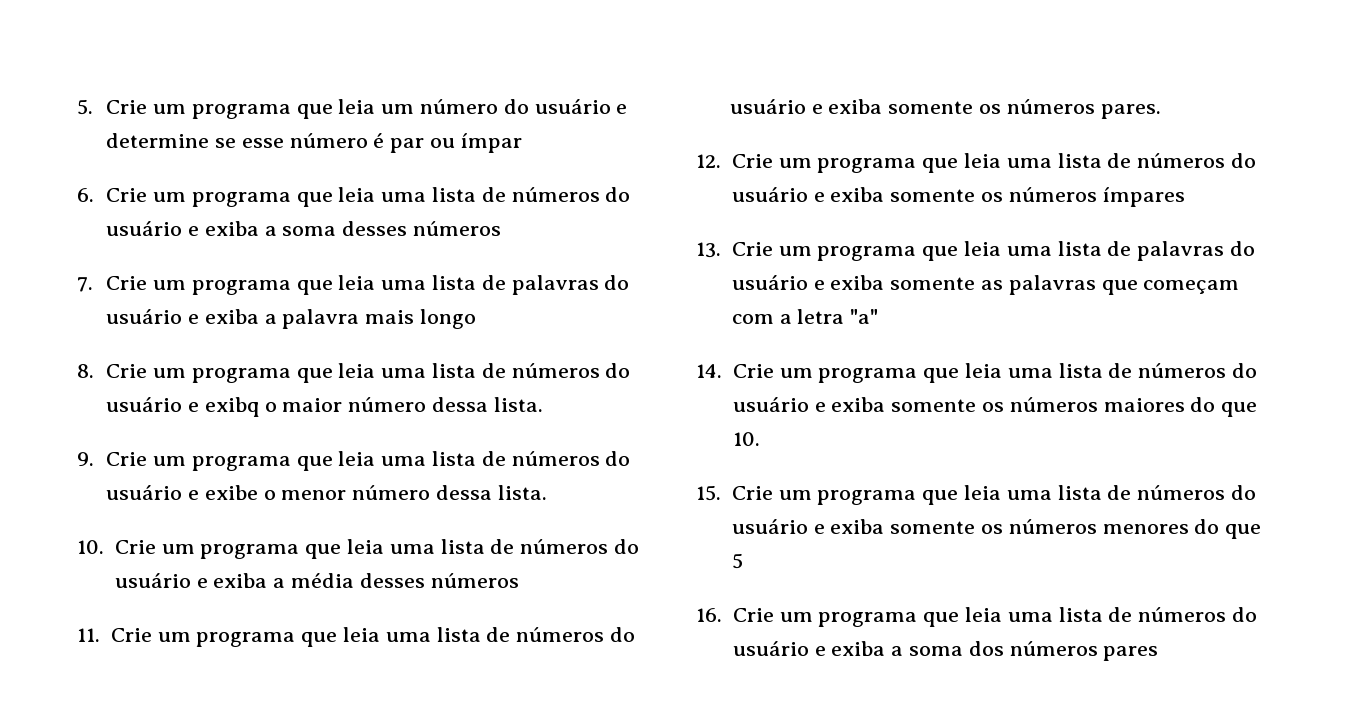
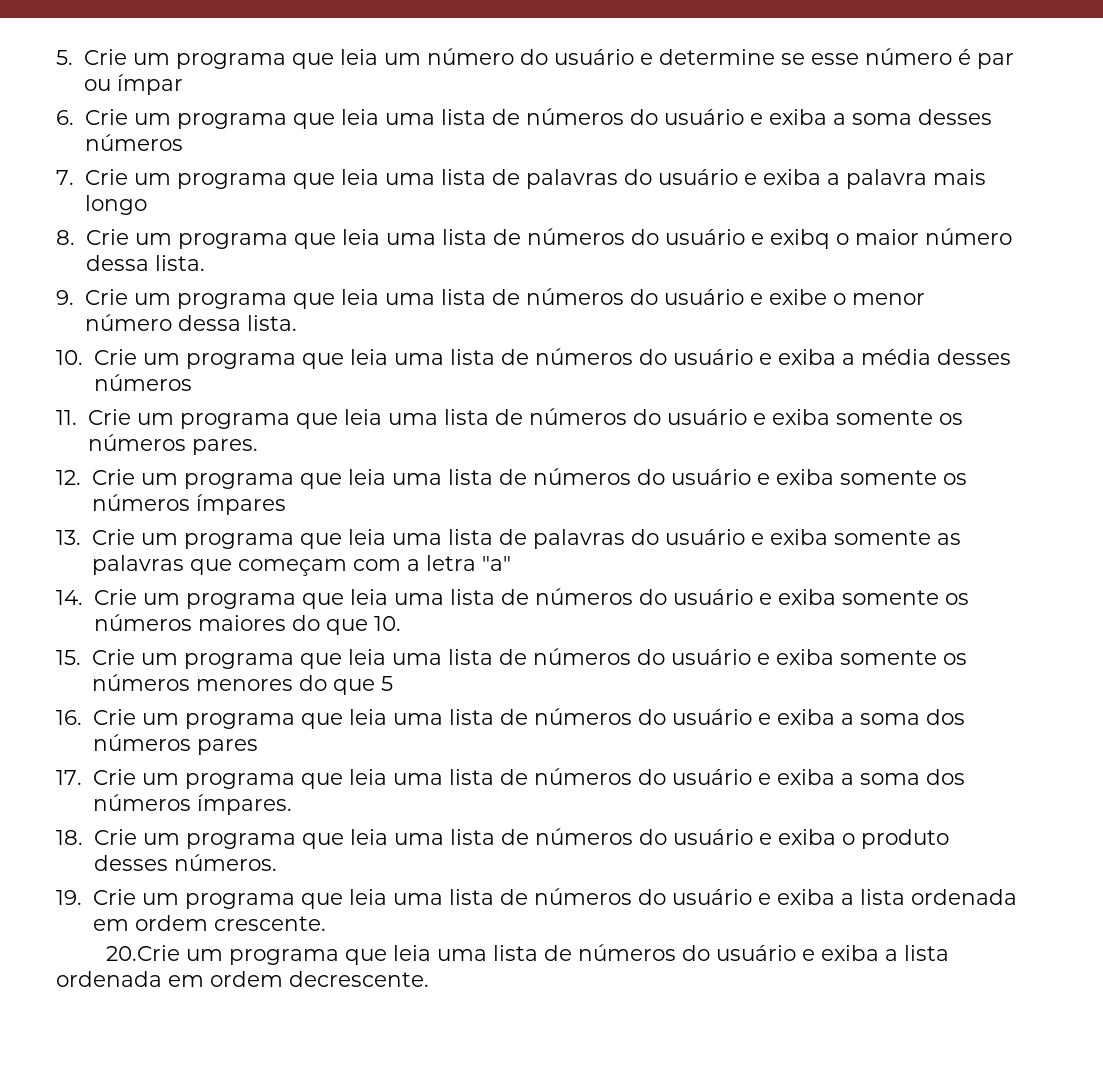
+ 17. Crie um programa que leia uma lista de números do usuário e exiba a soma dos números ímpares.
+ 18. Crie um programa que leia uma lista de números do usuário e exiba o produto desses números.
+ 19. Crie um programa que leia uma lista de números do usuário e exiba a lista ordenada em ordem crescente.
+ 20.Crie um programa que leia uma lista de números do usuário e exiba a lista ordenada em ordem decrescente.

